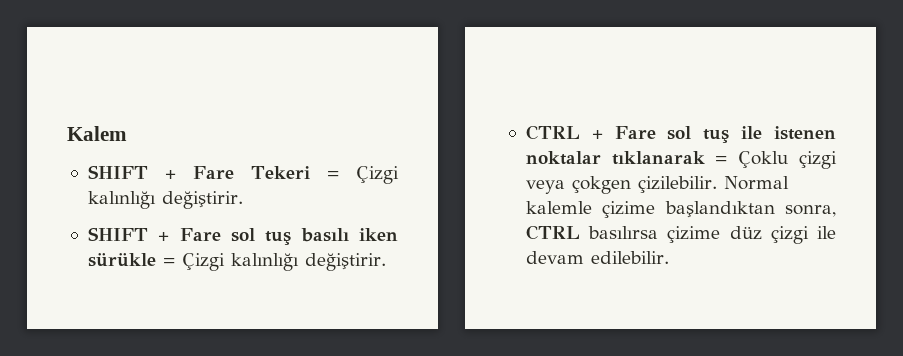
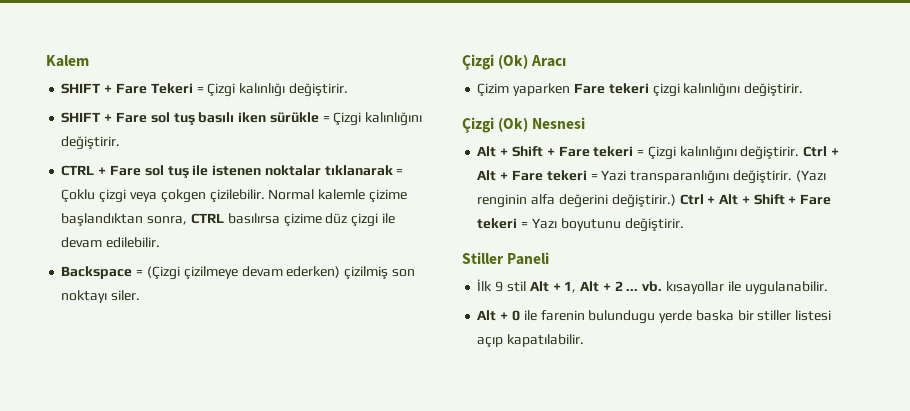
- SHIFT + Fare sol tuş basılı iken sürükle = Çizgi kalınlığı değiştirir.
+ SHIFT + Fare sol tuş basılı iken sürükle = Çizgi kalınlığını değiştirir.
+ Backspace = (Çizgi çizilmeye devam ederken) çizilmiş son noktayı siler.
+ Çizgi (Ok) Aracı
+ Çizim yaparken Fare tekeri çizgi kalınlığını değiştirir.
+ Çizgi (Ok) Nesnesi
+ Alt + Shift + Fare tekeri = Çizgi kalınlığını değiştirir. Ctrl + Alt + Fare tekeri = Yazi transparanlığını değiştirir. (Yazı renginin alfa değerini değiştirir.) Ctrl + Alt + Shift + Fare tekeri = Yazı boyutunu değiştirir.
+ Stiller Paneli
+ İlk 9 stil Alt + 1, Alt + 2 ... vb. kısayollar ile uygulanabilir.
+ Alt + 0 ile farenin bulundugu yerde baska bir stiller listesi açıp kapatılabilir.

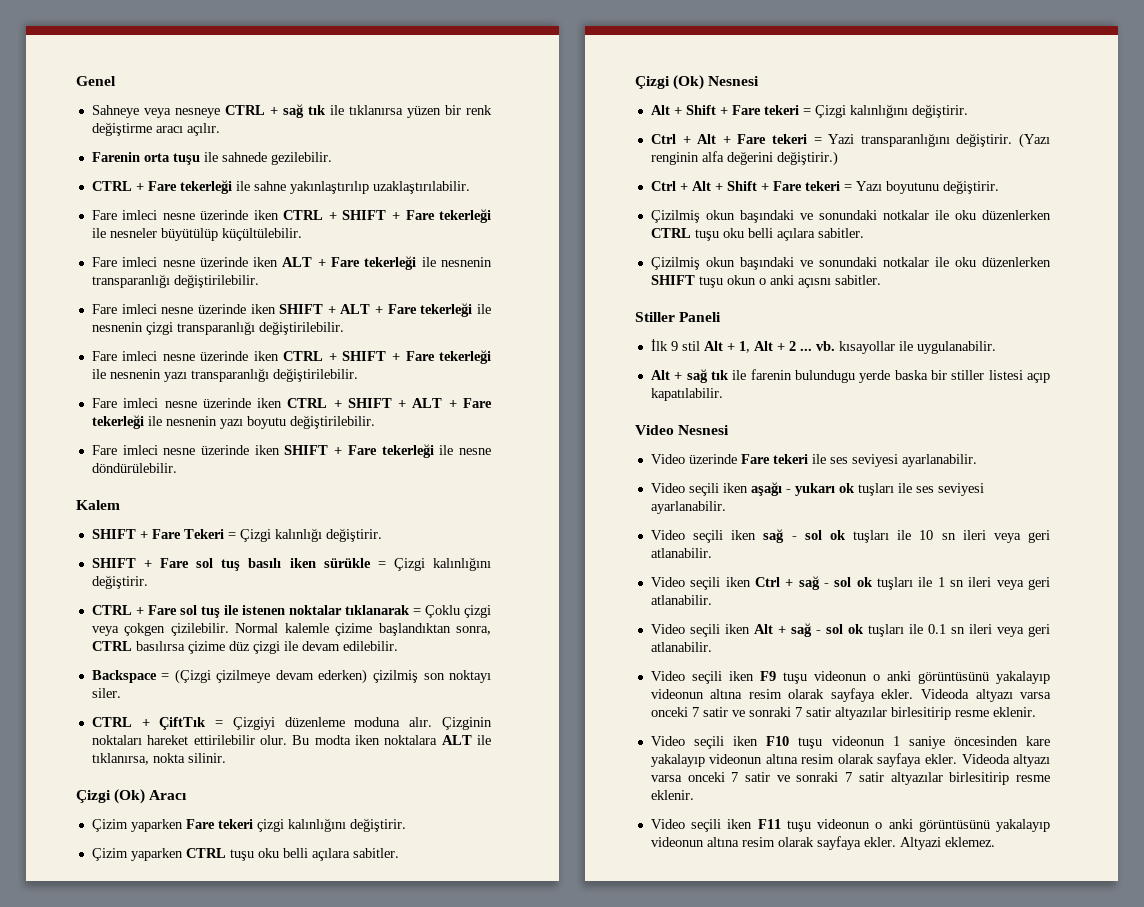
+ Genel
+ Sahneye veya nesneye CTRL + sağ tık ile tıklanırsa yüzen bir renk değiştirme aracı açılır.
+ Farenin orta tuşu ile sahnede gezilebilir.
+ CTRL + Fare tekerleği ile sahne yakınlaştırılıp uzaklaştırılabilir.
+ Fare imleci nesne üzerinde iken CTRL + SHIFT + Fare tekerleği ile nesneler büyütülüp küçültülebilir.
+ Fare imleci nesne üzerinde iken ALT + Fare tekerleği ile nesnenin transparanlığı değiştirilebilir.
+ Fare imleci nesne üzerinde iken SHIFT + ALT + Fare tekerleği ile nesnenin çizgi transparanlığı değiştirilebilir.
+ Fare imleci nesne üzerinde iken CTRL + SHIFT + Fare tekerleği ile nesnenin yazı transparanlığı değiştirilebilir.
+ Fare imleci nesne üzerinde iken CTRL + SHIFT + ALT + Fare tekerleği ile nesnenin yazı boyutu değiştirilebilir.
+ Fare imleci nesne üzerinde iken SHIFT + Fare tekerleği ile nesne döndürülebilir.
+ CTRL + ÇiftTık = Çizgiyi düzenleme moduna alır. Çizginin noktaları hareket ettirilebilir olur. Bu modta iken noktalara ALT ile tıklanırsa, nokta silinir.
+ Çizim yaparken CTRL tuşu oku belli açılara sabitler.
- Alt + Shift + Fare tekeri = Çizgi kalınlığını değiştirir. Ctrl + Alt + Fare tekeri = Yazi transparanlığını değiştirir.
+ Alt + Shift + Fare tekeri = Çizgi kalınlığını değiştirir.
+ Ctrl + Alt + Fare tekeri = Yazi transparanlığını değiştirir.
- (Yazı renginin alfa değerini değiştirir.) Ctrl + Alt + Shift + Fare tekeri = Yazı boyutunu değiştirir.
+ (Yazı renginin alfa değerini değiştirir.)
+ Ctrl + Alt + Shift + Fare tekeri = Yazı boyutunu değiştirir.
+ Çizilmiş okun başındaki ve sonundaki notkalar ile oku düzenlerken CTRL tuşu oku belli açılara sabitler.
+ Çizilmiş okun başındaki ve sonundaki notkalar ile oku düzenlerken SHIFT tuşu okun o anki açısnı sabitler.
- Alt + 0 ile farenin bulundugu yerde baska bir stiller listesi açıp kapatılabilir.
+ Alt + sağ tık ile farenin bulundugu yerde baska bir stiller listesi açıp kapatılabilir.
+ Video Nesnesi
+ Video üzerinde Fare tekeri ile ses seviyesi ayarlanabilir.
+ Video seçili iken aşağı - yukarı ok tuşları ile ses seviyesi ayarlanabilir.
+ Video seçili iken sağ - sol ok tuşları ile 10 sn ileri veya geri atlanabilir.
+ Video seçili iken Ctrl + sağ - sol ok tuşları ile 1 sn ileri veya geri atlanabilir.
+ Video seçili iken Alt + sağ - sol ok tuşları ile 0.1 sn ileri veya geri atlanabilir.
+ Video seçili iken F9 tuşu videonun o anki görüntüsünü yakalayıp videonun altına resim olarak sayfaya ekler. Videoda altyazı varsa onceki 7 satir ve sonraki 7 satir altyazılar birlesitirip resme eklenir.
+ Video seçili iken F10 tuşu videonun 1 saniye öncesinden kare yakalayıp videonun altına resim olarak sayfaya ekler. Videoda altyazı varsa onceki 7 satir ve sonraki 7 satir altyazılar birlesitirip resme eklenir.
+ Video seçili iken F11 tuşu videonun o anki görüntüsünü yakalayıp videonun altına resim olarak sayfaya ekler. Altyazi eklemez.

